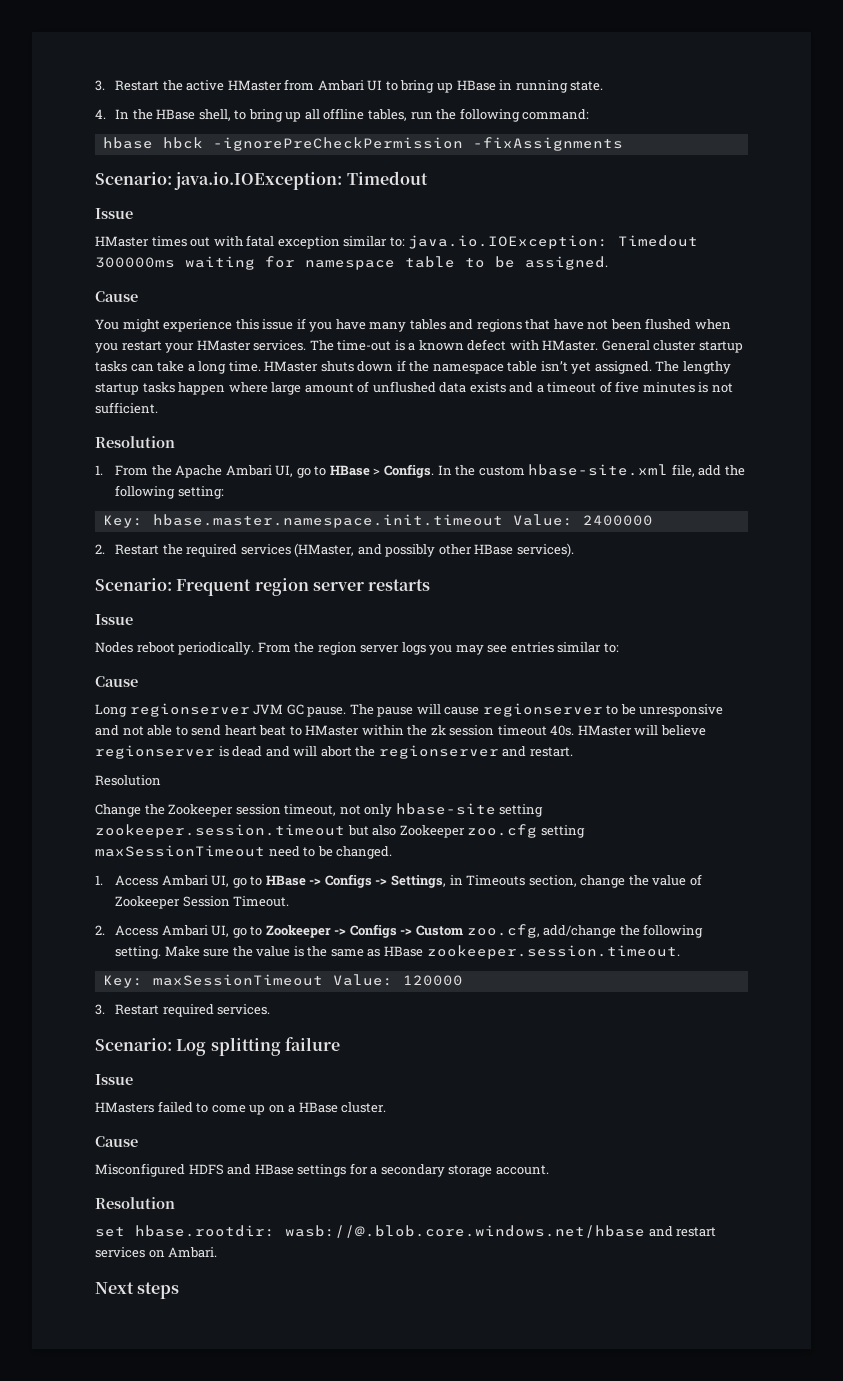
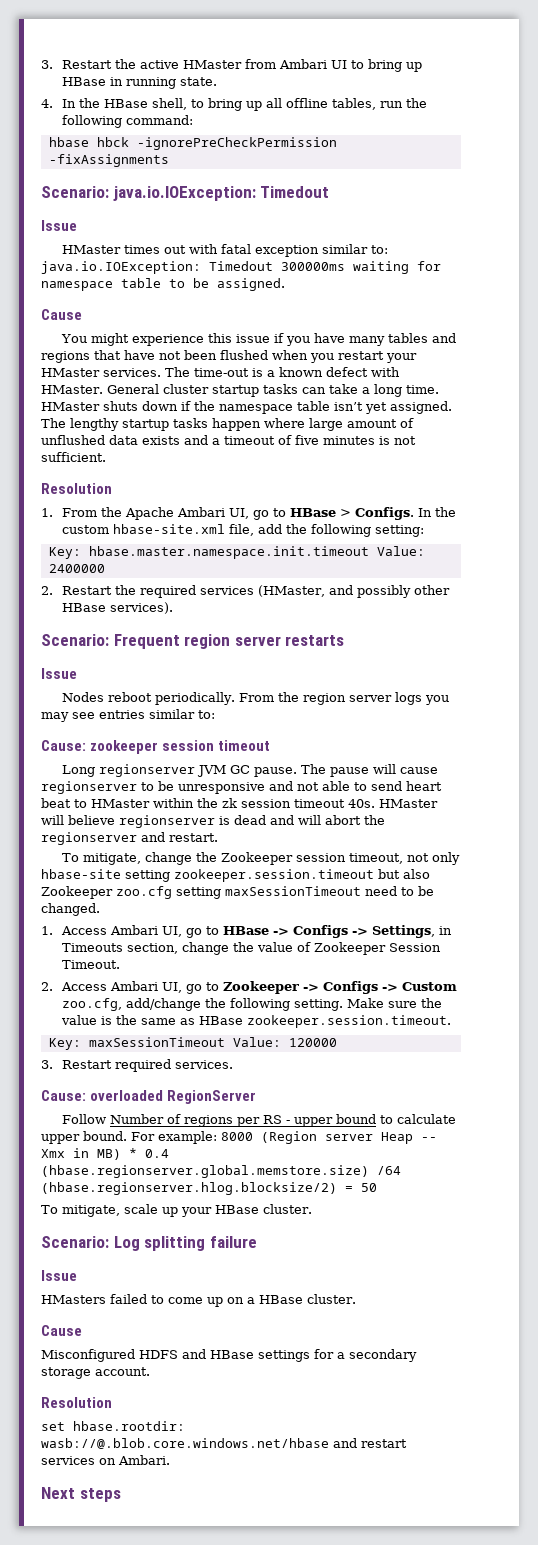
  From the region server logs you may see entries similar to:
- Cause
+ Cause: zookeeper session timeout
  HMaster will believe regionserver is dead and will abort the regionserver and restart.
- Resolution
- Change the Zookeeper session timeout, not only hbase-site setting zookeeper.session.timeout but also Zookeeper zoo.cfg setting maxSessionTimeout need to be changed.
+ To mitigate, change the Zookeeper session timeout, not only hbase-site setting zookeeper.session.timeout but also Zookeeper zoo.cfg setting maxSessionTimeout need to be changed.
+ Cause: overloaded RegionServer
+ Follow Number of regions per RS - upper bound to calculate upper bound. For example: 8000 (Region server Heap -- Xmx in MB) * 0.4 (hbase.regionserver.global.memstore.size) /64 (hbase.regionserver.hlog.blocksize/2) = 50
+ To mitigate, scale up your HBase cluster.

